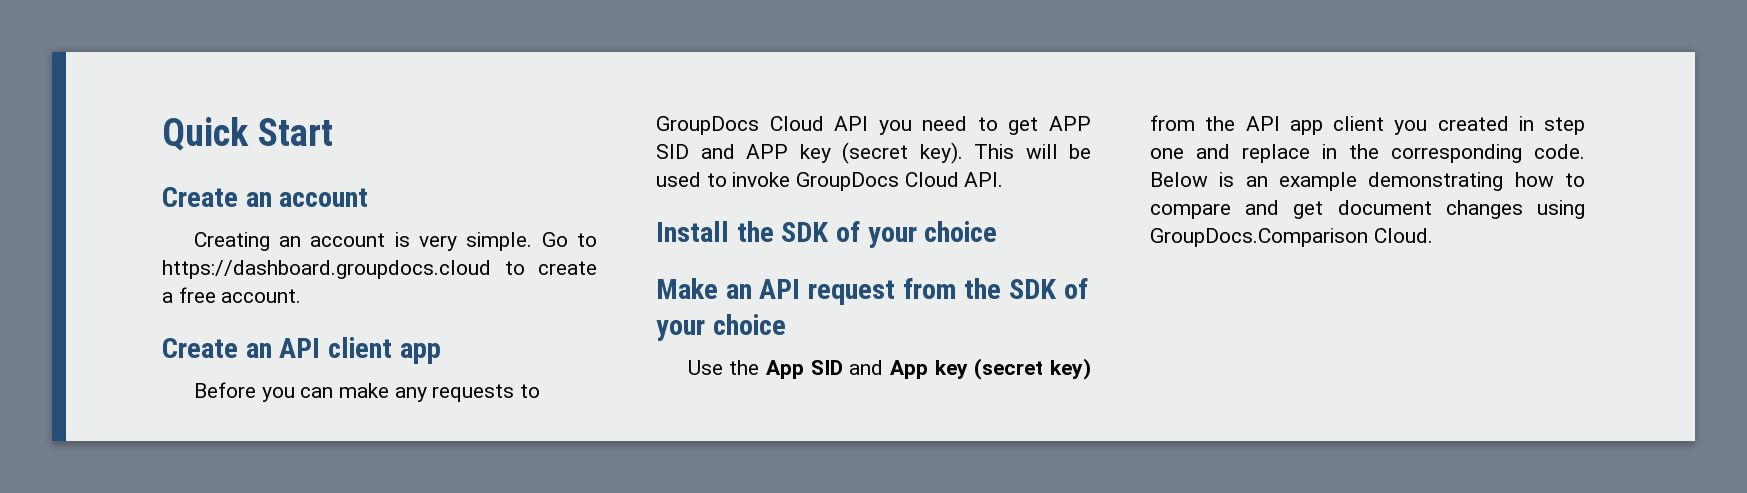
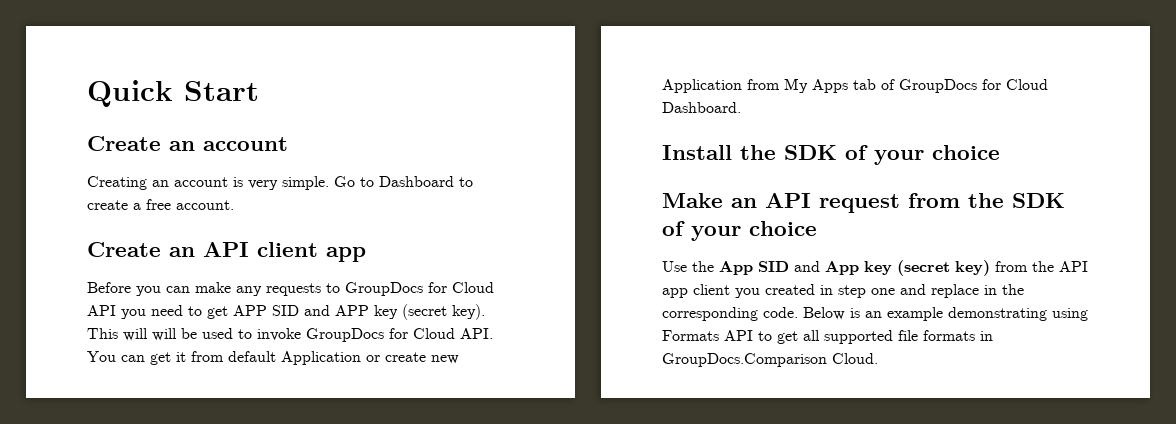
- Go to https://dashboard.groupdocs.cloud to create a free account.
+ Go to Dashboard to create a free account.
- Before you can make any requests to GroupDocs Cloud API you need to get APP SID and APP key (secret key).
+ Before you can make any requests to GroupDocs for Cloud API you need to get APP SID and APP key (secret key).
- This will be used to invoke GroupDocs Cloud API.
+ This will will be used to invoke GroupDocs for Cloud API. You can get it from default Application or create new Application from My Apps tab of GroupDocs for Cloud Dashboard.
- Below is an example demonstrating how to compare and get document changes using GroupDocs.Comparison Cloud.
+ Below is an example demonstrating using Formats API to get all supported file formats in GroupDocs.Comparison Cloud.

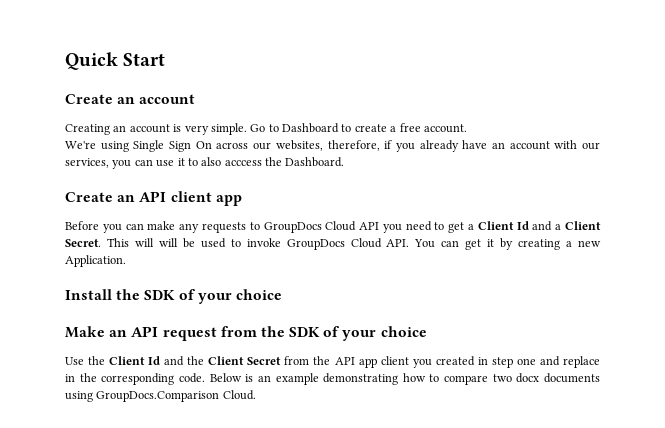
+ We're using Single Sign On across our websites, therefore, if you already have an account with our services, you can use it to also acccess the Dashboard.
- Before you can make any requests to GroupDocs for Cloud API you need to get APP SID and APP key (secret key).
+ Before you can make any requests to GroupDocs Cloud API you need to get a Client Id and a Client Secret.
- This will will be used to invoke GroupDocs for Cloud API. You can get it from default Application or create new Application from My Apps tab of GroupDocs for Cloud Dashboard.
+ This will will be used to invoke GroupDocs Cloud API. You can get it by creating a new Application.
- Use the App SID and App key (secret key) from the API app client you created in step one and replace in the corresponding code.
+ Use the Client Id and the Client Secret from the API app client you created in step one and replace in the corresponding code.
- Below is an example demonstrating using Formats API to get all supported file formats in GroupDocs.Comparison Cloud.
+ Below is an example demonstrating how to compare two docx documents using GroupDocs.Comparison Cloud.

